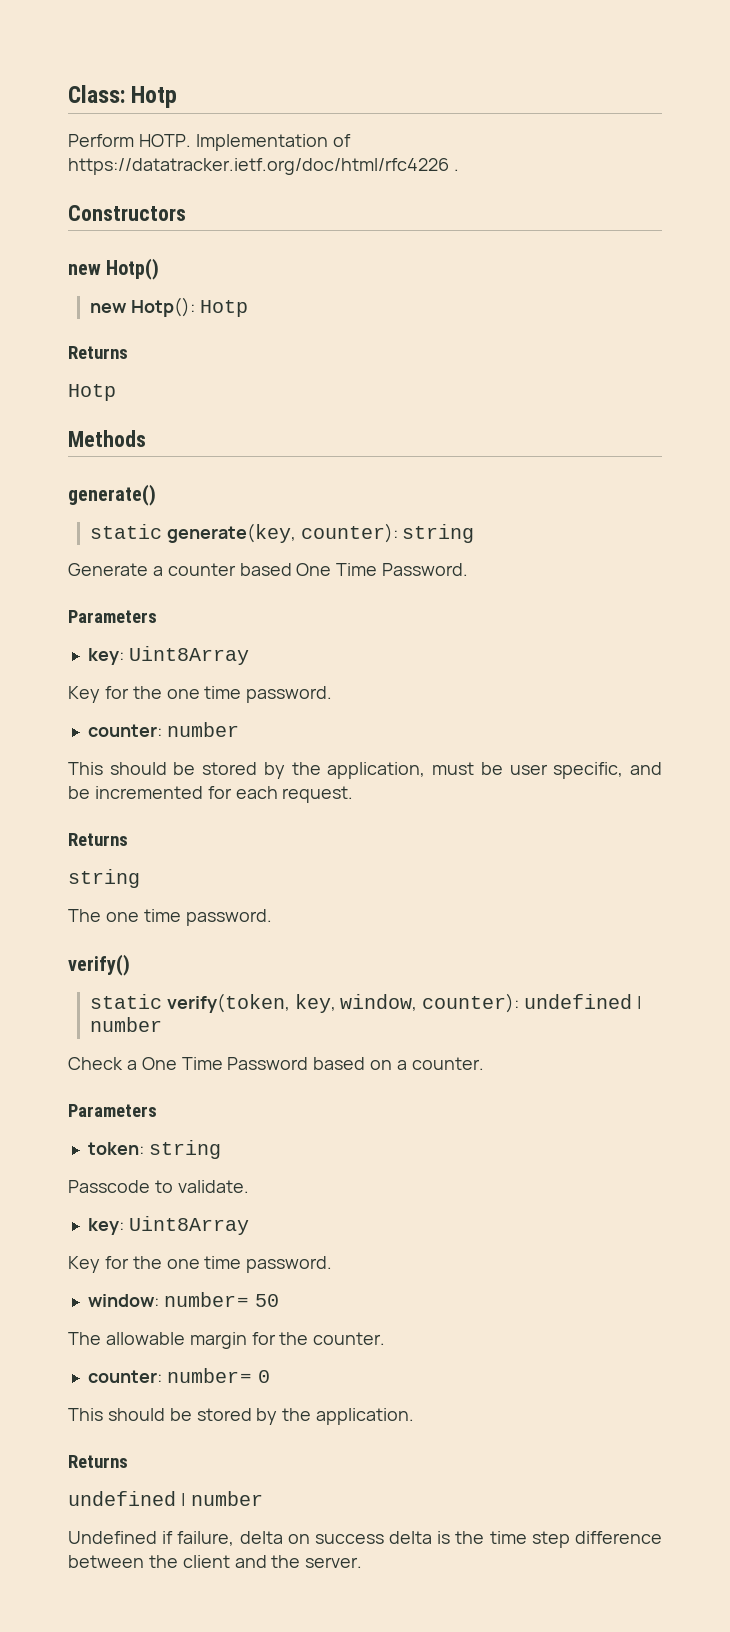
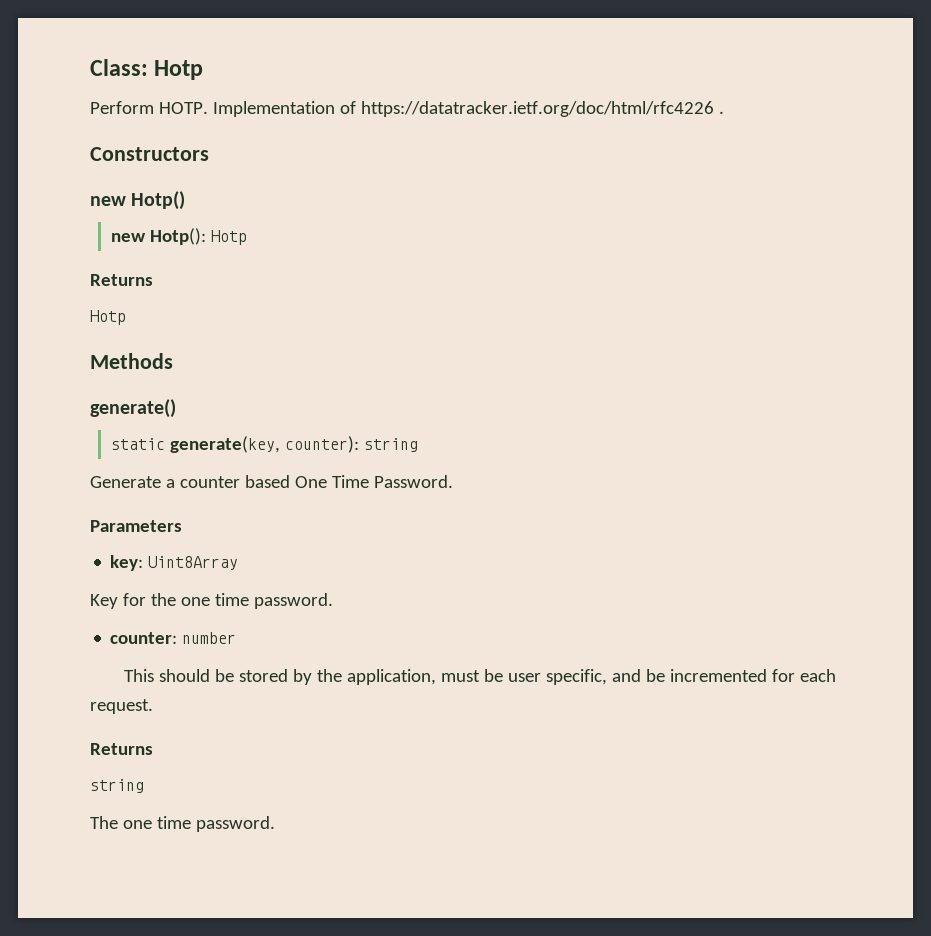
- verify()
- static verify(token, key, window, counter): undefined | number
- Check a One Time Password based on a counter.
- Parameters
- token: string
- Passcode to validate.
- key: Uint8Array
- Key for the one time password.
- window: number= 50
- The allowable margin for the counter.
- counter: number= 0
- This should be stored by the application.
- Returns
- undefined | number
- Undefined if failure, delta on success delta is the time step difference between the client and the server.

